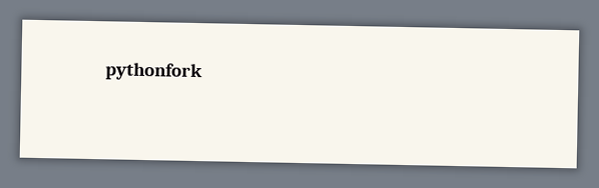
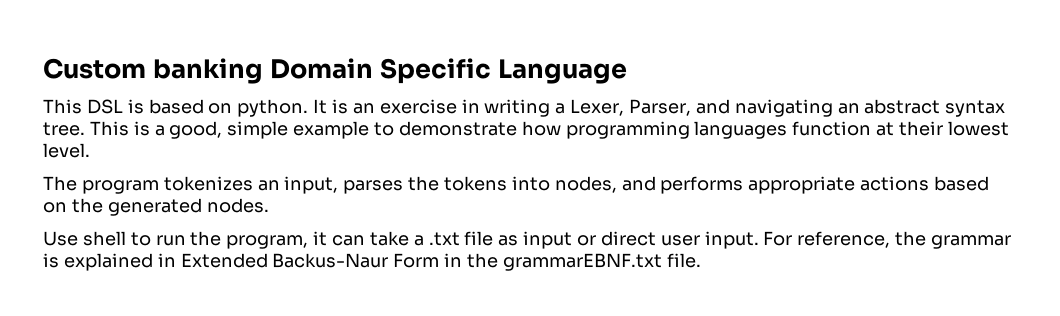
- pythonfork
+ Custom banking Domain Specific Language
+ This DSL is based on python. It is an exercise in writing a Lexer, Parser, and navigating an abstract syntax tree. This is a good, simple example to demonstrate how programming languages function at their lowest level.
+ The program tokenizes an input, parses the tokens into nodes, and performs appropriate actions based on the generated nodes.
+ Use shell to run the program, it can take a .txt file as input or direct user input. For reference, the grammar is explained in Extended Backus-Naur Form in the grammarEBNF.txt file.

